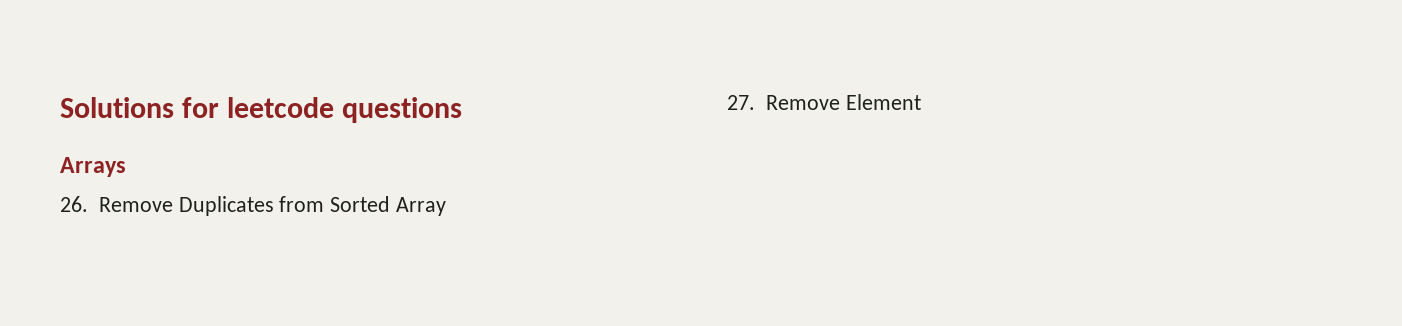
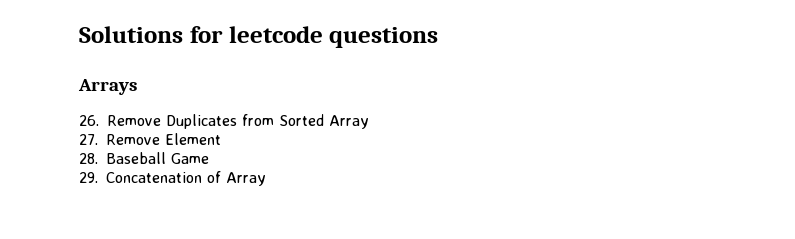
+ 28. Baseball Game
+ 29. Concatenation of Array

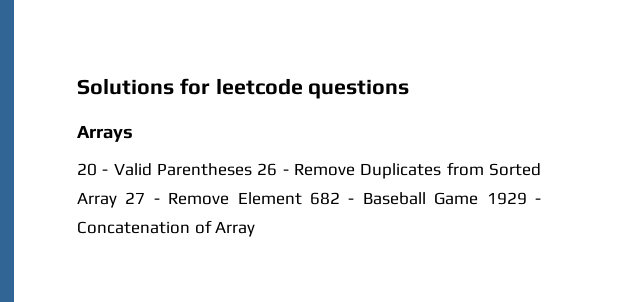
- 26. Remove Duplicates from Sorted Array
- 27. Remove Element
- 28. Baseball Game
- 29. Concatenation of Array
+ 20 - Valid Parentheses 26 - Remove Duplicates from Sorted Array 27 - Remove Element 682 - Baseball Game 1929 - Concatenation of Array

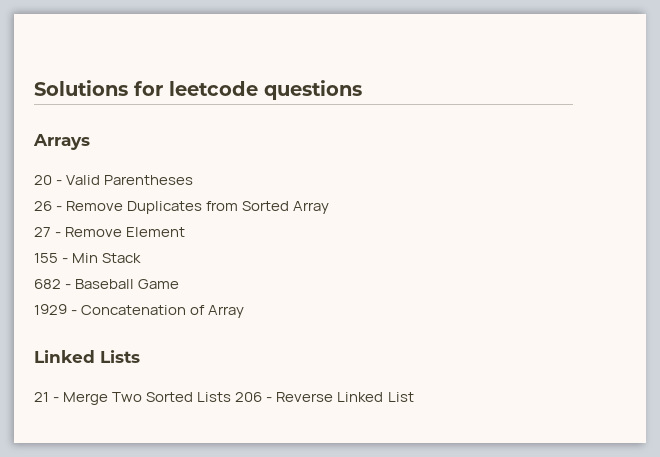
- 20 - Valid Parentheses 26 - Remove Duplicates from Sorted Array 27 - Remove Element 682 - Baseball Game 1929 - Concatenation of Array
+ 20 - Valid Parentheses
+ 26 - Remove Duplicates from Sorted Array
+ 27 - Remove Element
+ 155 - Min Stack
+ 682 - Baseball Game
+ 1929 - Concatenation of Array
+ Linked Lists
+ 21 - Merge Two Sorted Lists 206 - Reverse Linked List

